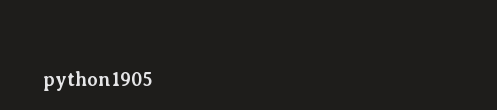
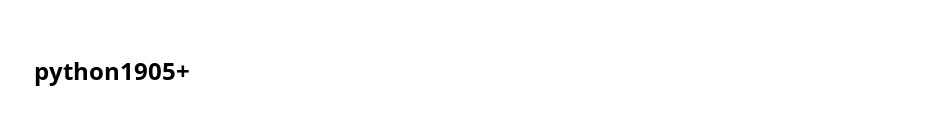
- python1905
+ python1905+

